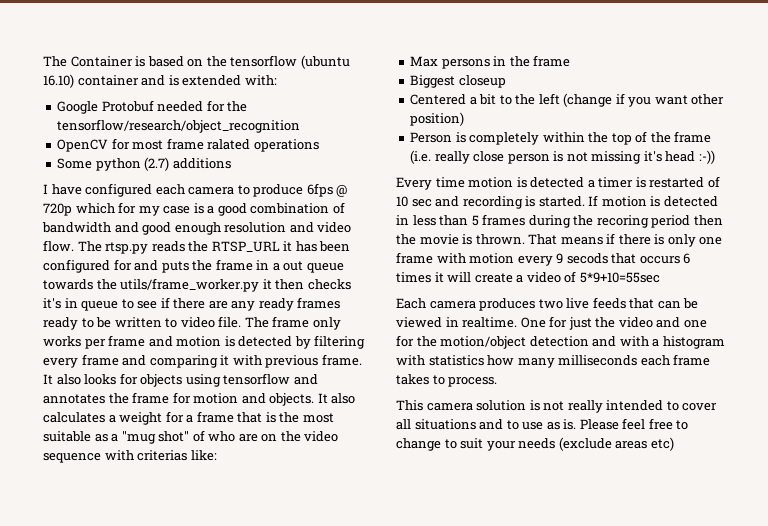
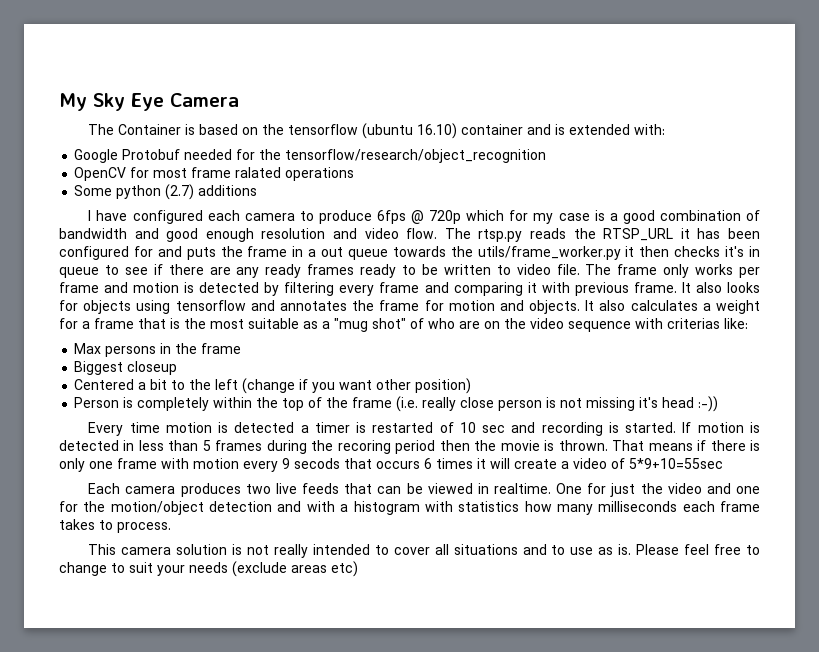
+ My Sky Eye Camera

